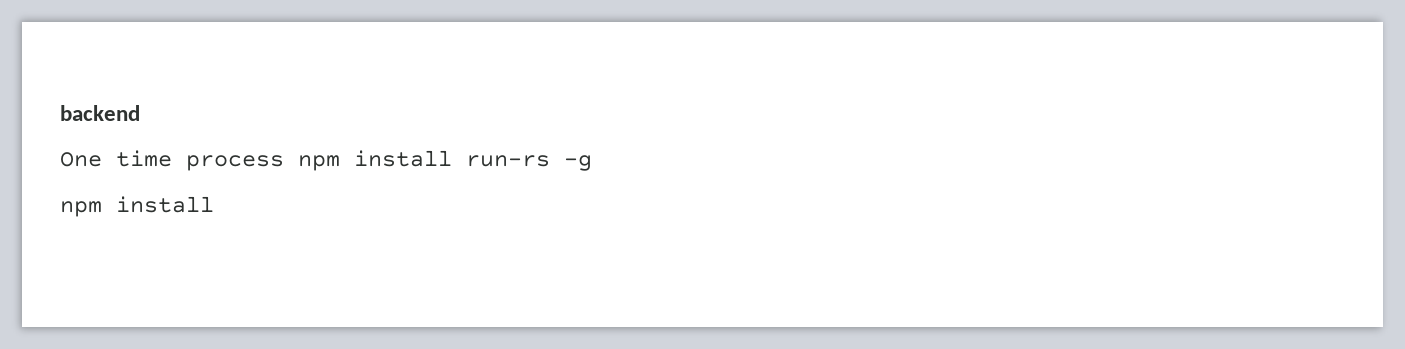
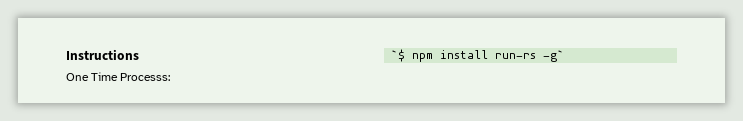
- backend
+ Instructions
- One time process npm install run-rs -g
- npm install
+ One Time Processs:
+ `$ npm install run-rs -g`

